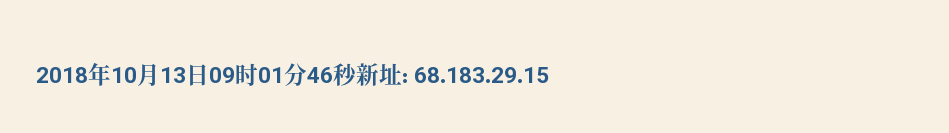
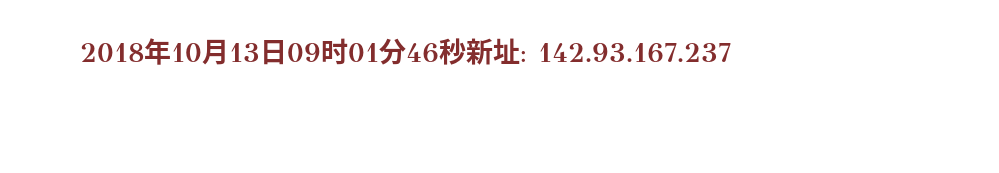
- 2018年10月13日09时01分46秒新址: 68.183.29.15
+ 2018年10月13日09时01分46秒新址: 142.93.167.237

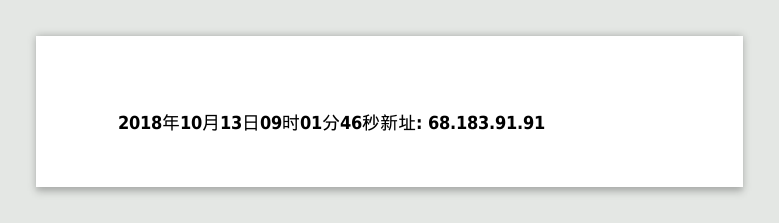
- 2018年10月13日09时01分46秒新址: 142.93.167.237
+ 2018年10月13日09时01分46秒新址: 68.183.91.91

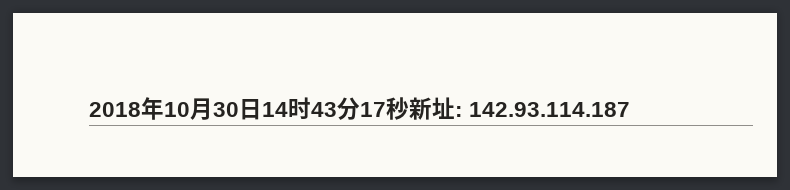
- 2018年10月13日09时01分46秒新址: 68.183.91.91
+ 2018年10月30日14时43分17秒新址: 142.93.114.187

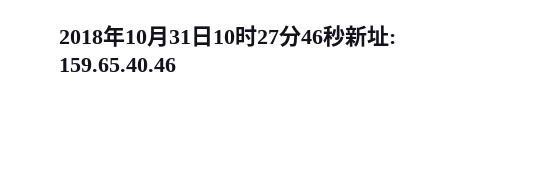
- 2018年10月30日14时43分17秒新址: 142.93.114.187
+ 2018年10月31日10时27分46秒新址: 159.65.40.46

